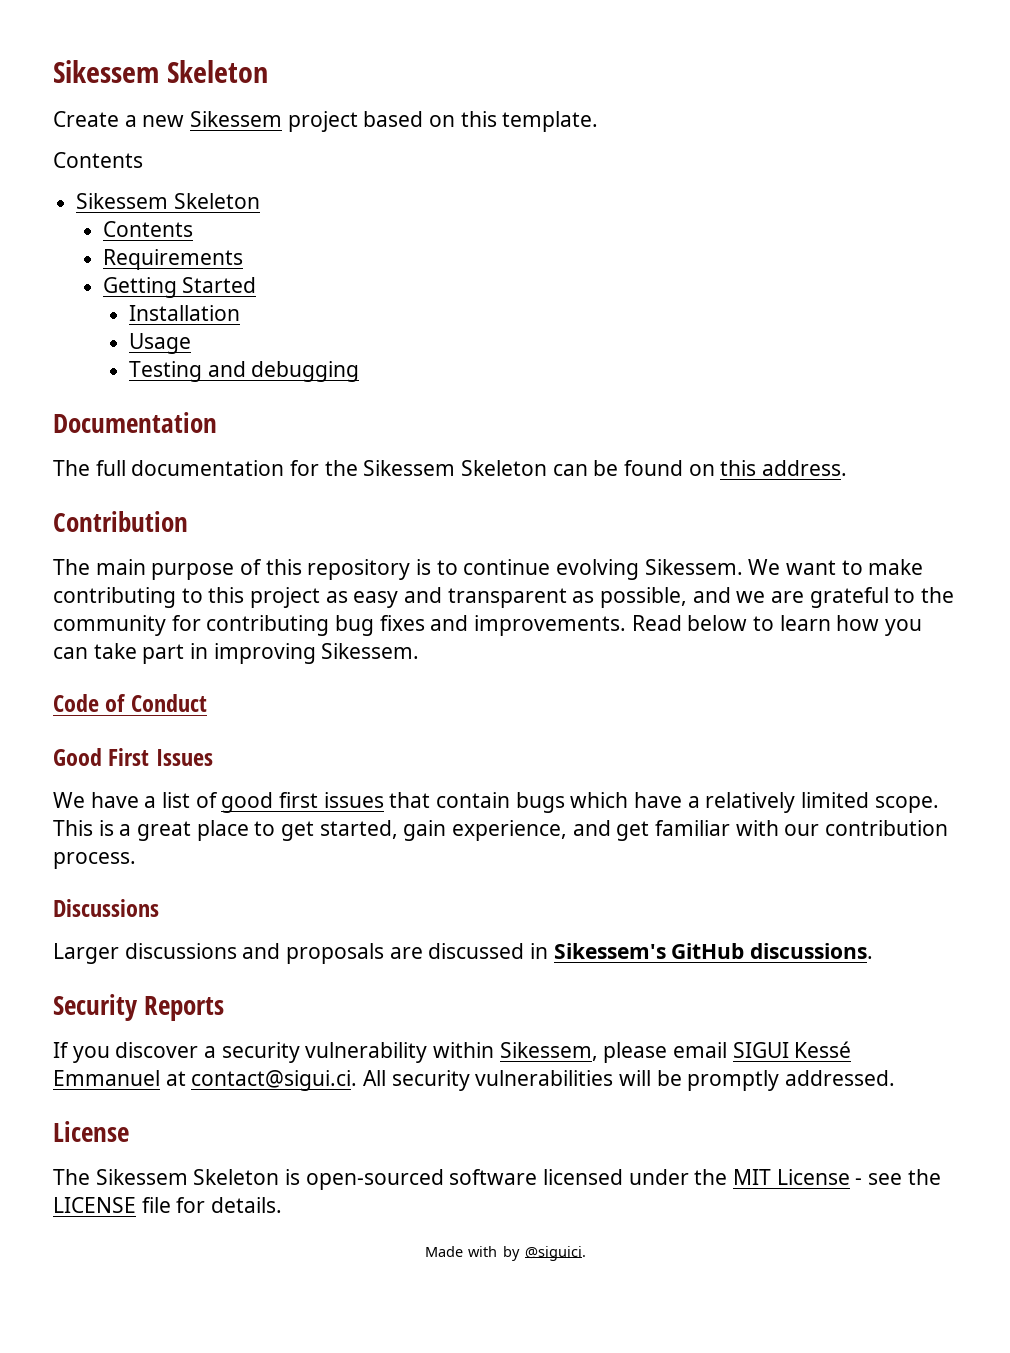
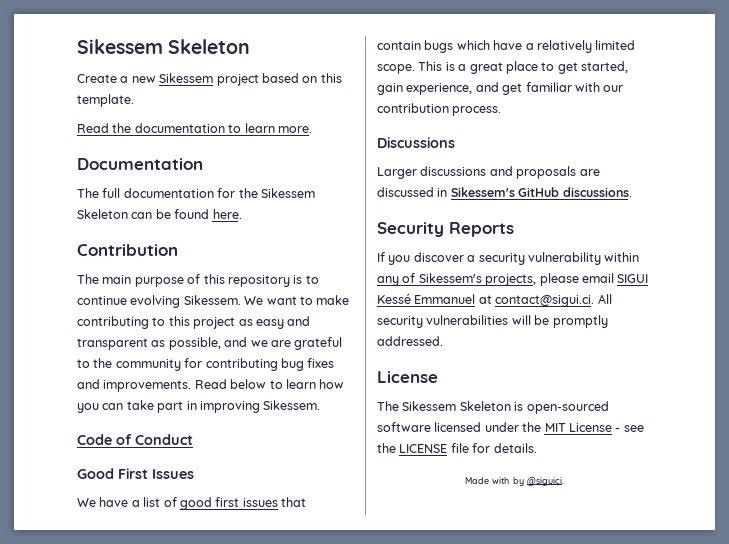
  Create a new Sikessem project based on this template.
- Contents
- Sikessem Skeleton
- Contents
- Requirements
- Getting Started
- Installation
- Usage
- Testing and debugging
+ Read the documentation to learn more.
- The full documentation for the Sikessem Skeleton can be found on this address.
+ The full documentation for the Sikessem Skeleton can be found here.
- If you discover a security vulnerability within Sikessem, please email SIGUI Kessé Emmanuel at contact@sigui.ci. All security vulnerabilities will be promptly addressed.
+ If you discover a security vulnerability within any of Sikessem's projects, please email SIGUI Kessé Emmanuel at contact@sigui.ci. All security vulnerabilities will be promptly addressed.

